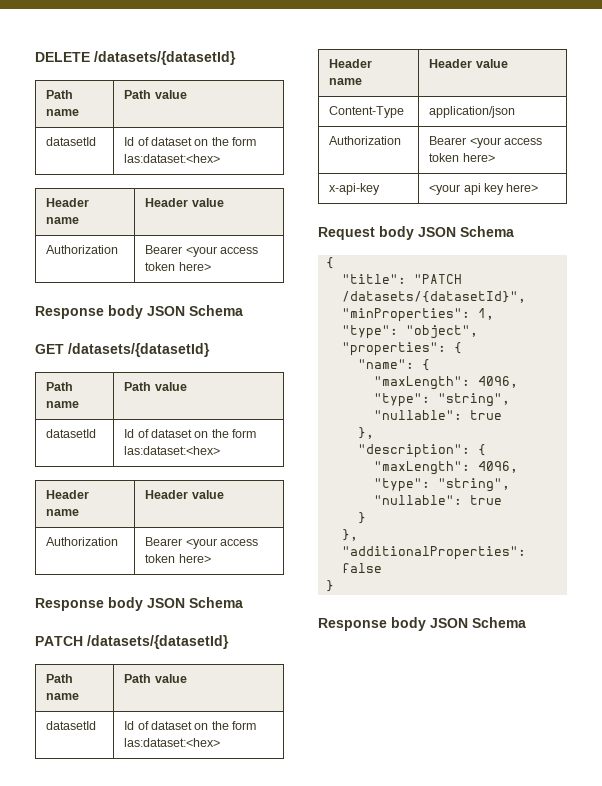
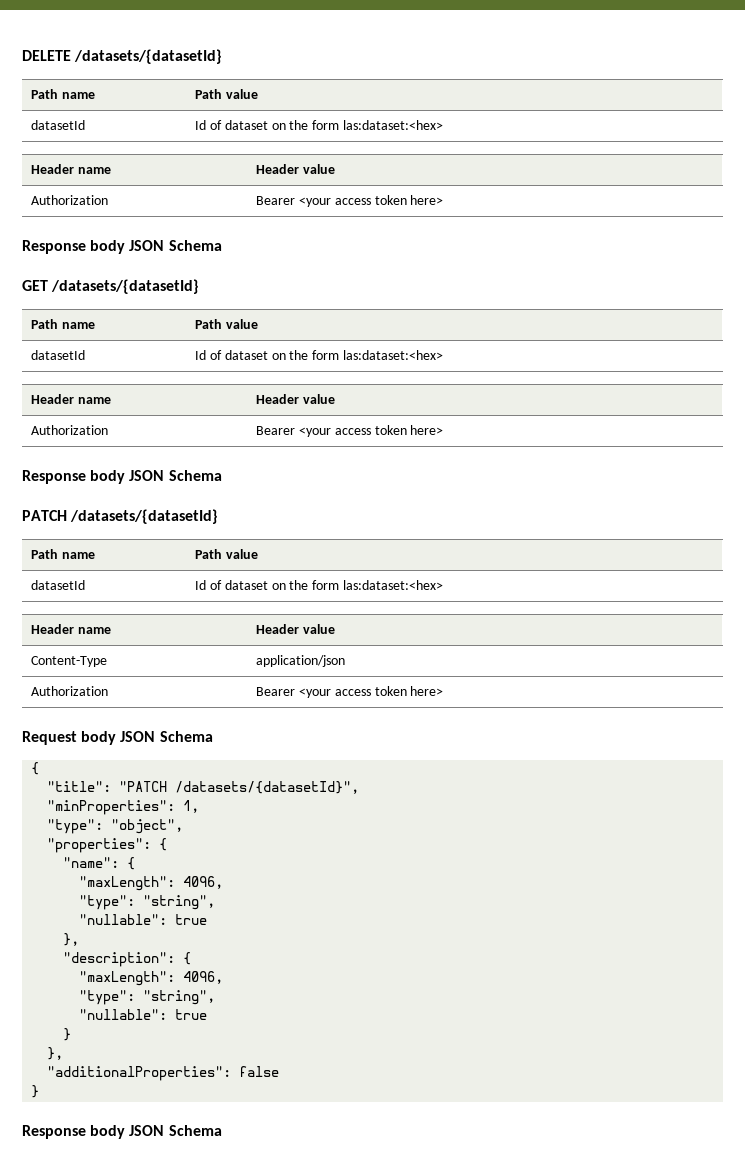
- x-api-key | <your api key here>

